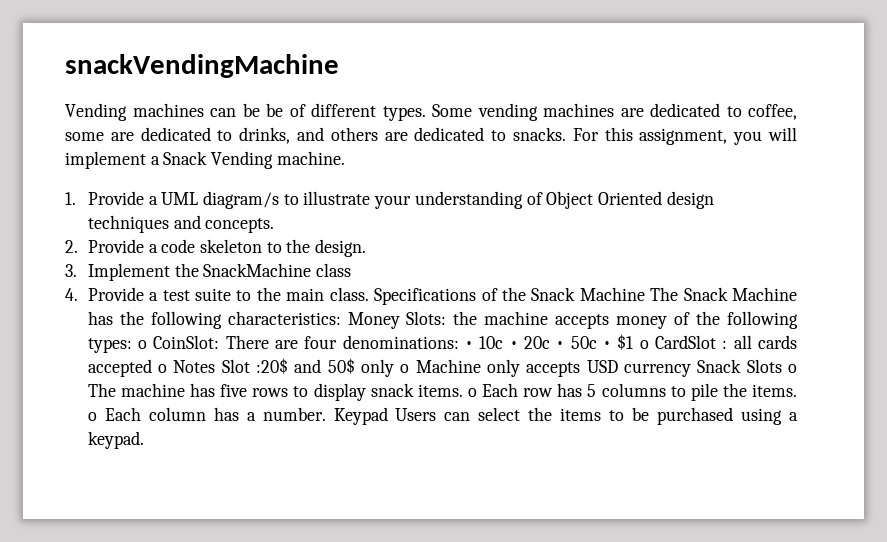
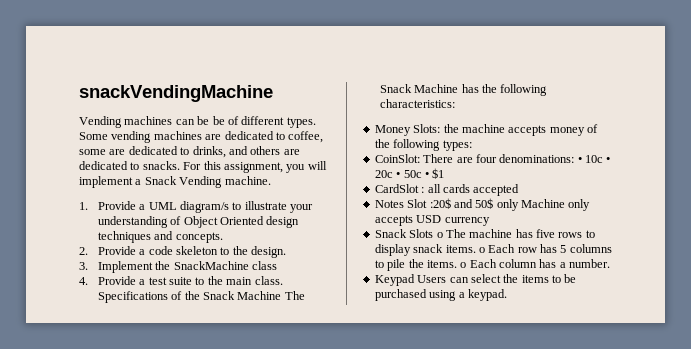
- Specifications of the Snack Machine The Snack Machine has the following characteristics: Money Slots:
+ Specifications of the Snack Machine The Snack Machine has the following characteristics:
+ Money Slots:
- the machine accepts money of the following types: o CoinSlot:
+ the machine accepts money of the following types:
+ CoinSlot:
- • 10c • 20c • 50c • $1 o CardSlot :
+ • 10c • 20c • 50c • $1
+ CardSlot :
- all cards accepted o Notes Slot :20$ and 50$ only o Machine only accepts USD currency Snack Slots o The machine has five rows to display snack items. o Each row has 5 columns to pile the items. o Each column has a number. Keypad Users can select the items to be purchased using a keypad.
+ all cards accepted
+ Notes Slot :20$ and 50$ only Machine only accepts USD currency
+ Snack Slots o The machine has five rows to display snack items. o Each row has 5 columns to pile the items. o Each column has a number.
+ Keypad Users can select the items to be purchased using a keypad.

